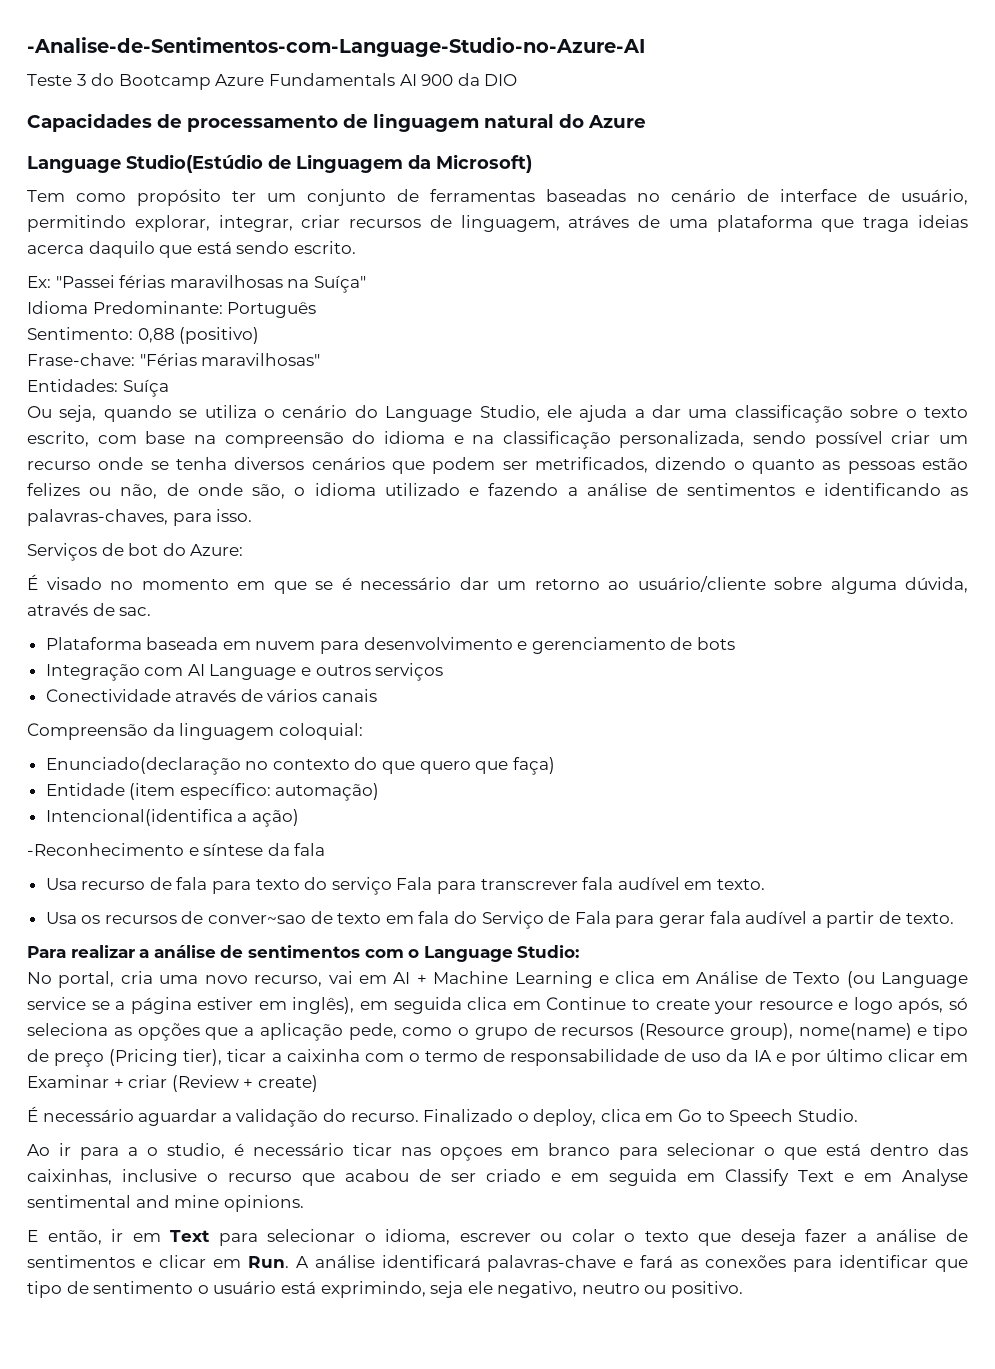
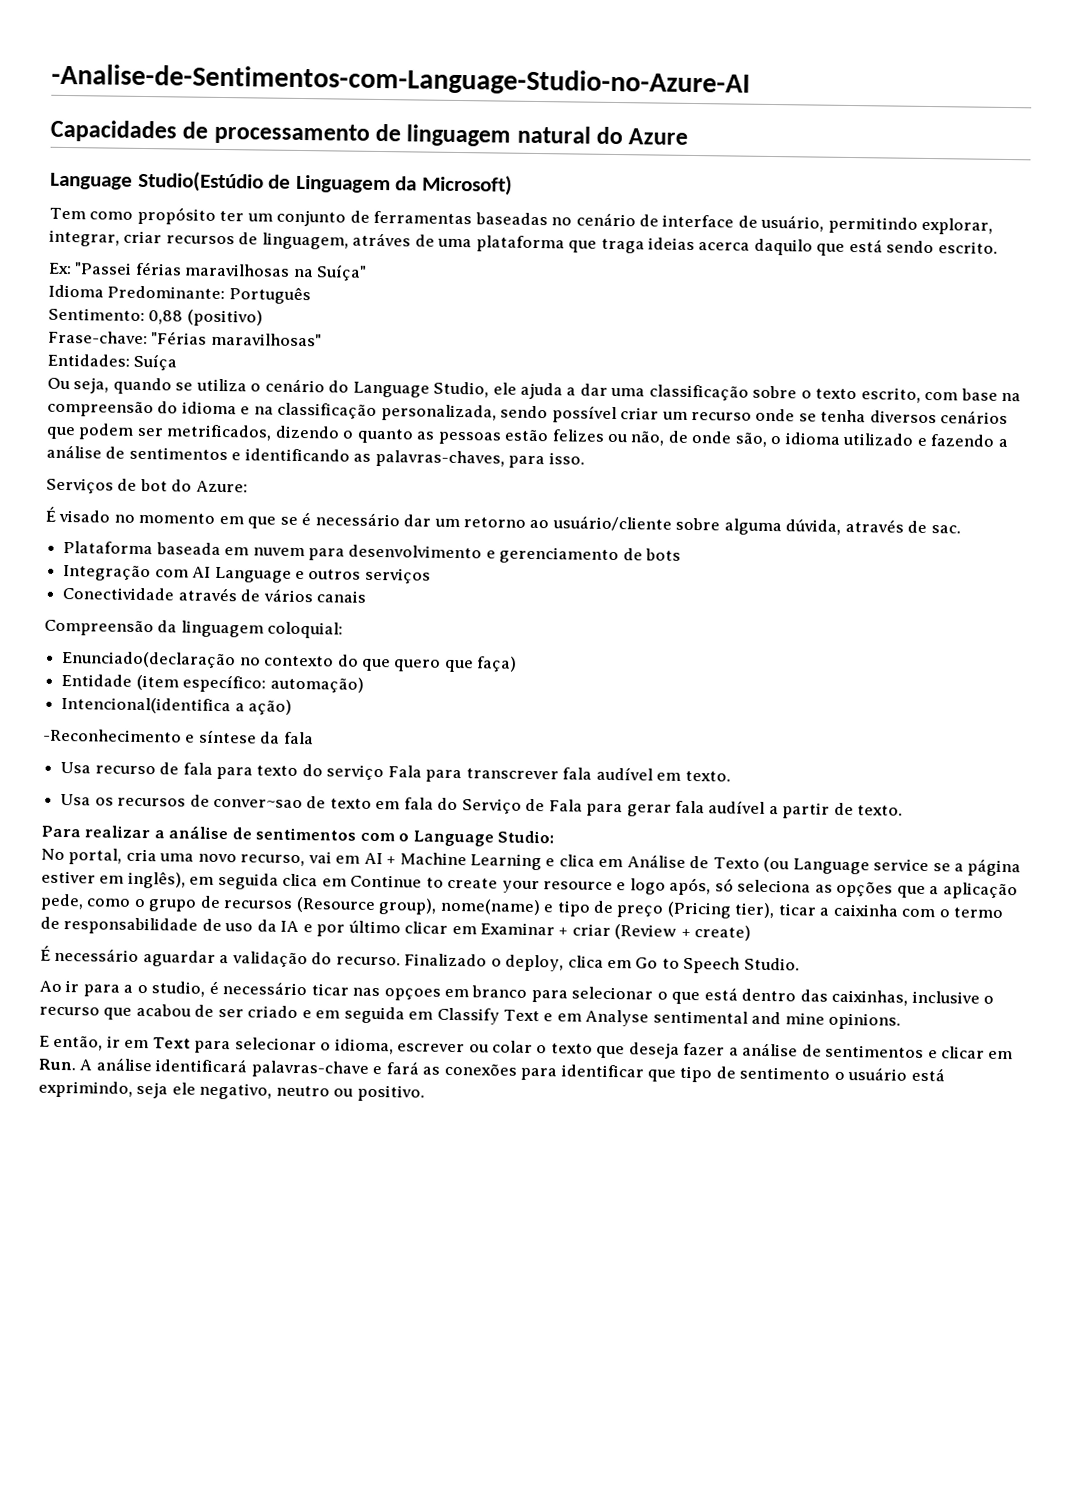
- Teste 3 do Bootcamp Azure Fundamentals AI 900 da DIO

